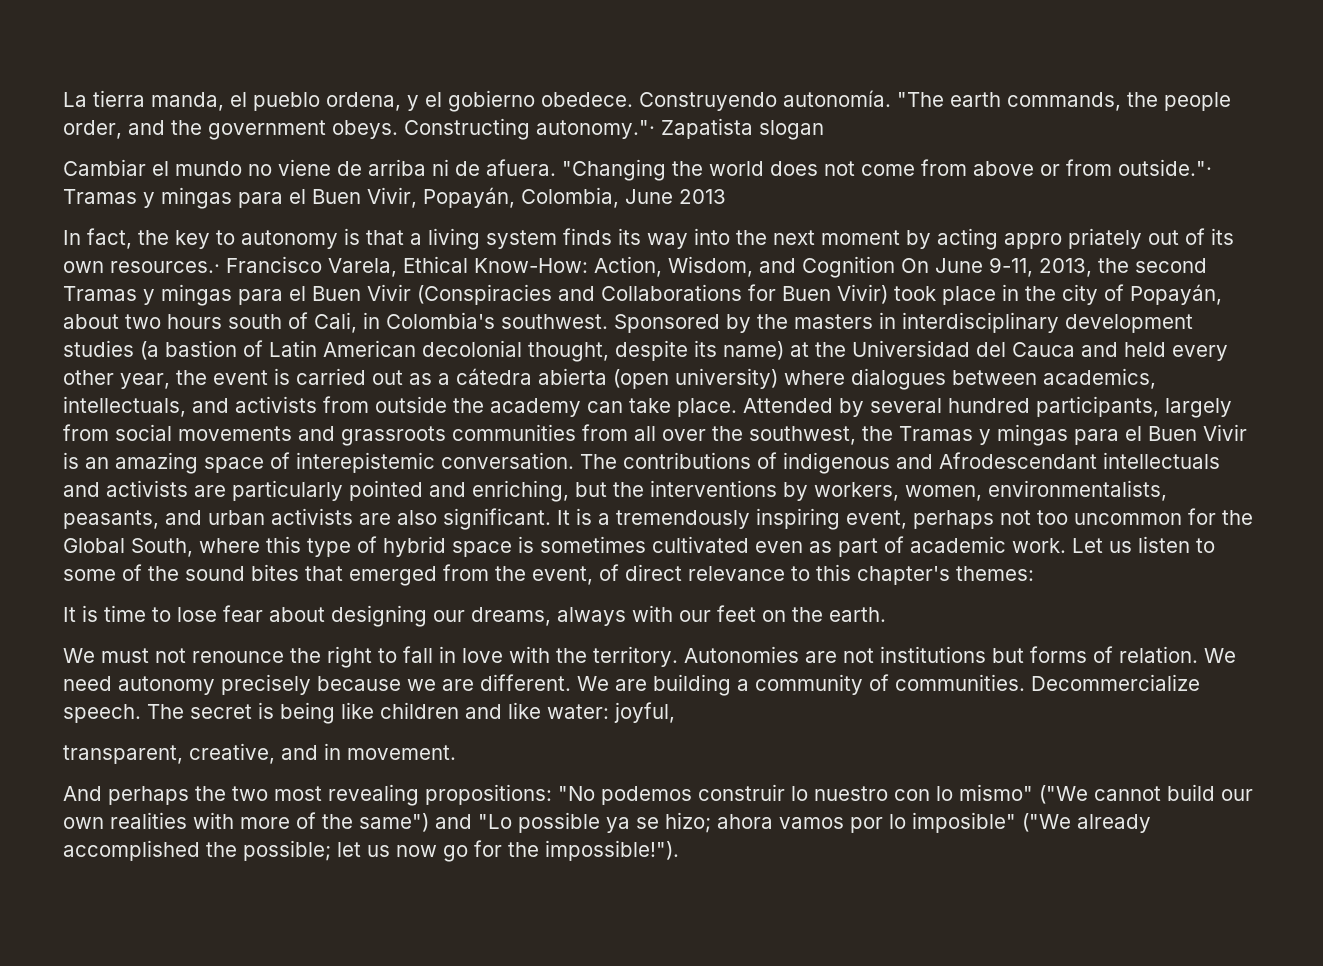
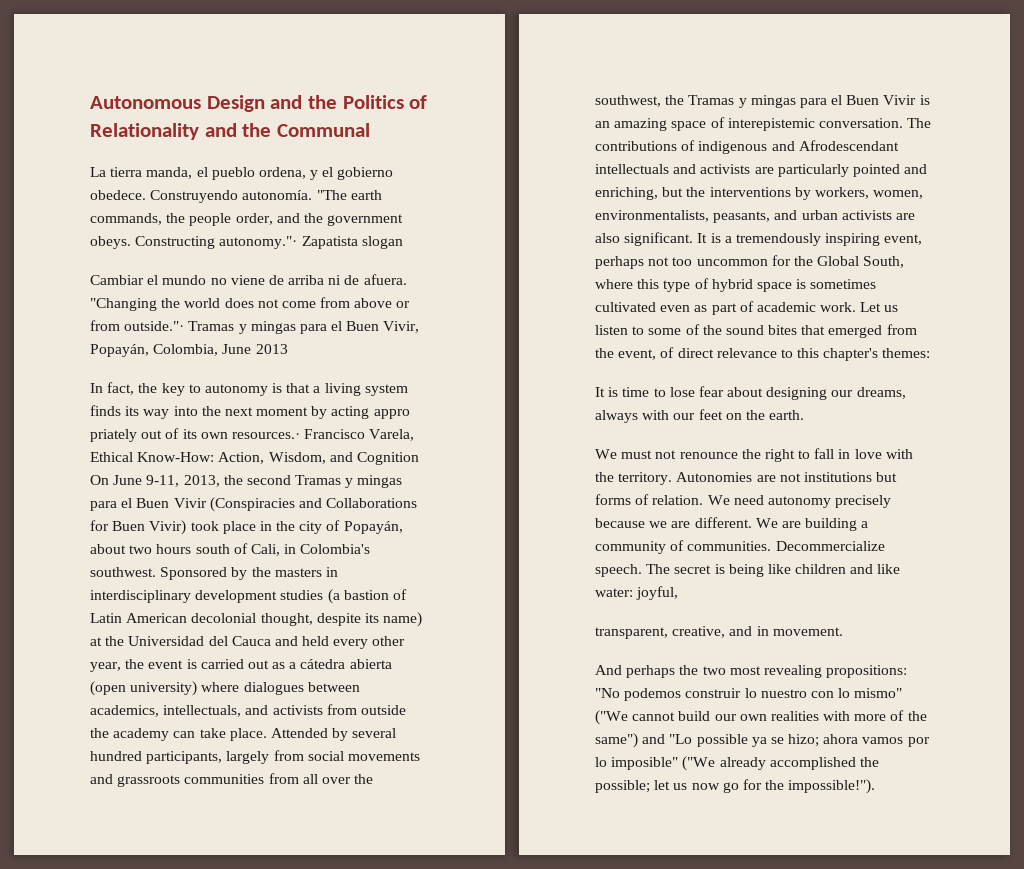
+ Autonomous Design and the Politics of Relationality and the Communal

